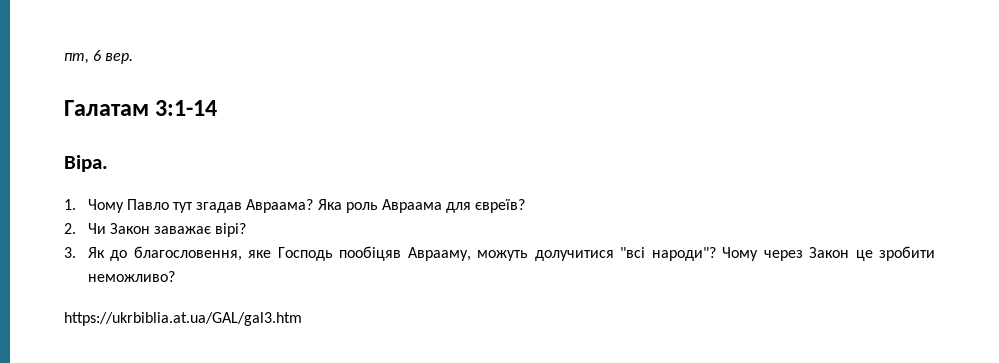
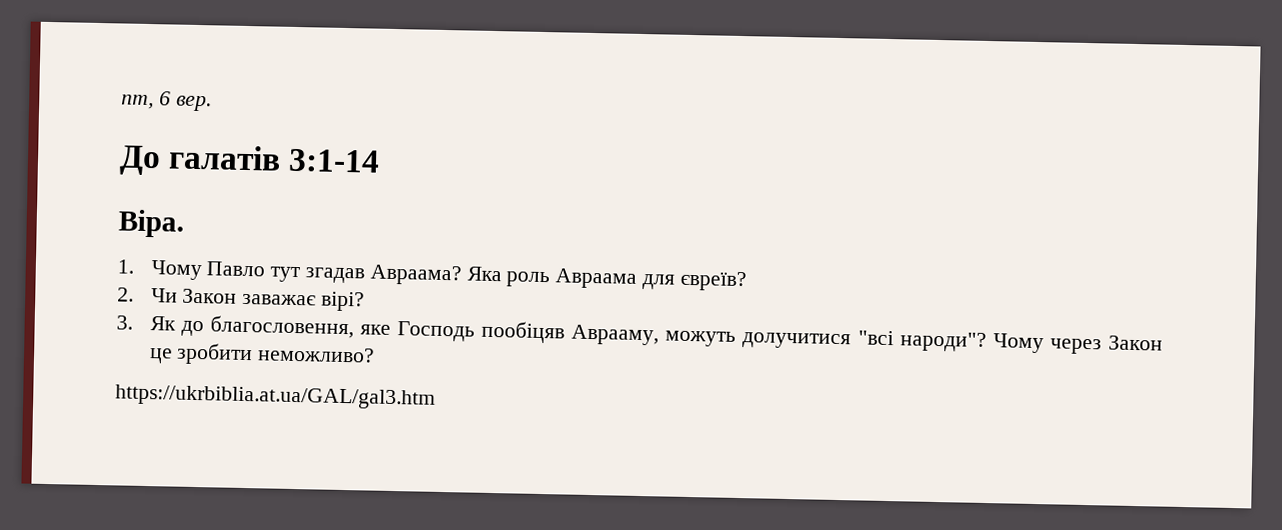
- Галатам 3:1-14
+ До галатів 3:1-14

